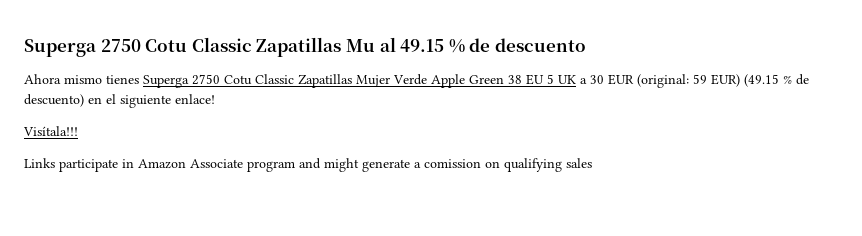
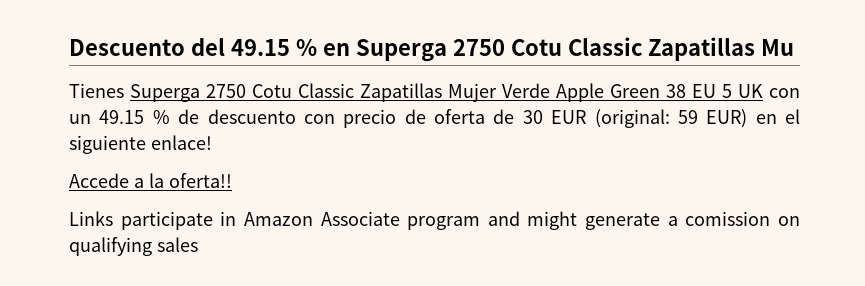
- Superga 2750 Cotu Classic Zapatillas Mu al 49.15 % de descuento
- Ahora mismo tienes Superga 2750 Cotu Classic Zapatillas Mujer Verde Apple Green 38 EU 5 UK a 30 EUR (original: 59 EUR) (49.15 % de descuento) en el siguiente enlace!
+ Descuento del 49.15 % en Superga 2750 Cotu Classic Zapatillas Mu
+ Tienes Superga 2750 Cotu Classic Zapatillas Mujer Verde Apple Green 38 EU 5 UK con un 49.15 % de descuento con precio de oferta de 30 EUR (original: 59 EUR) en el siguiente enlace!
- Visítala!!!
+ Accede a la oferta!!

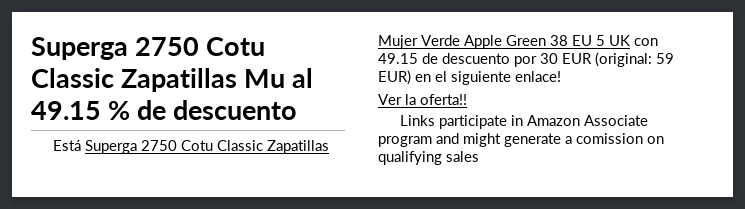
- Descuento del 49.15 % en Superga 2750 Cotu Classic Zapatillas Mu
- Tienes Superga 2750 Cotu Classic Zapatillas Mujer Verde Apple Green 38 EU 5 UK con un 49.15 % de descuento con precio de oferta de 30 EUR (original: 59 EUR) en el siguiente enlace!
+ Superga 2750 Cotu Classic Zapatillas Mu al 49.15 % de descuento
+ Está Superga 2750 Cotu Classic Zapatillas Mujer Verde Apple Green 38 EU 5 UK con 49.15 de descuento por 30 EUR (original: 59 EUR) en el siguiente enlace!
- Accede a la oferta!!
+ Ver la oferta!!

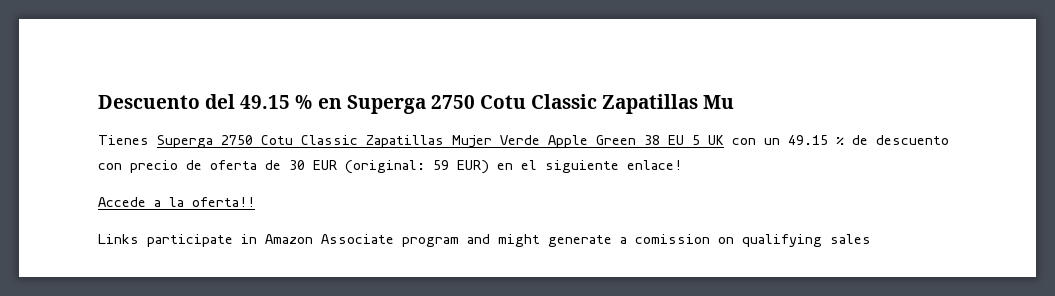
- Superga 2750 Cotu Classic Zapatillas Mu al 49.15 % de descuento
- Está Superga 2750 Cotu Classic Zapatillas Mujer Verde Apple Green 38 EU 5 UK con 49.15 de descuento por 30 EUR (original: 59 EUR) en el siguiente enlace!
+ Descuento del 49.15 % en Superga 2750 Cotu Classic Zapatillas Mu
+ Tienes Superga 2750 Cotu Classic Zapatillas Mujer Verde Apple Green 38 EU 5 UK con un 49.15 % de descuento con precio de oferta de 30 EUR (original: 59 EUR) en el siguiente enlace!
- Ver la oferta!!
+ Accede a la oferta!!

